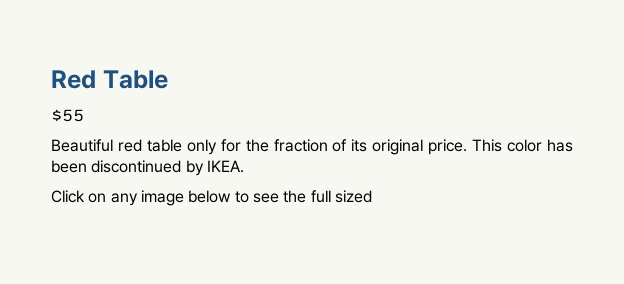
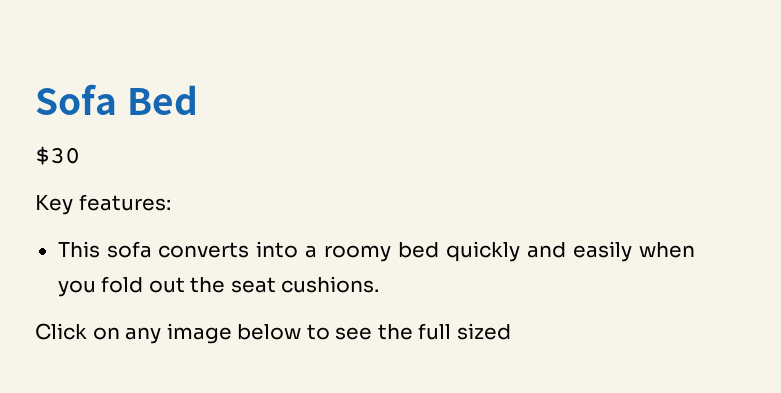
- Red Table
- $55
- Beautiful red table only for the fraction of its original price. This color has been discontinued by IKEA.
+ Sofa Bed
+ $30
+ Key features:
+ This sofa converts into a roomy bed quickly and easily when you fold out the seat cushions.

